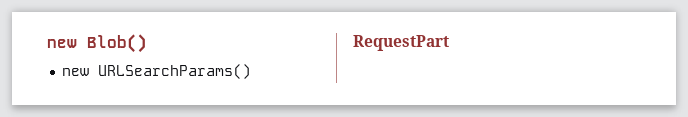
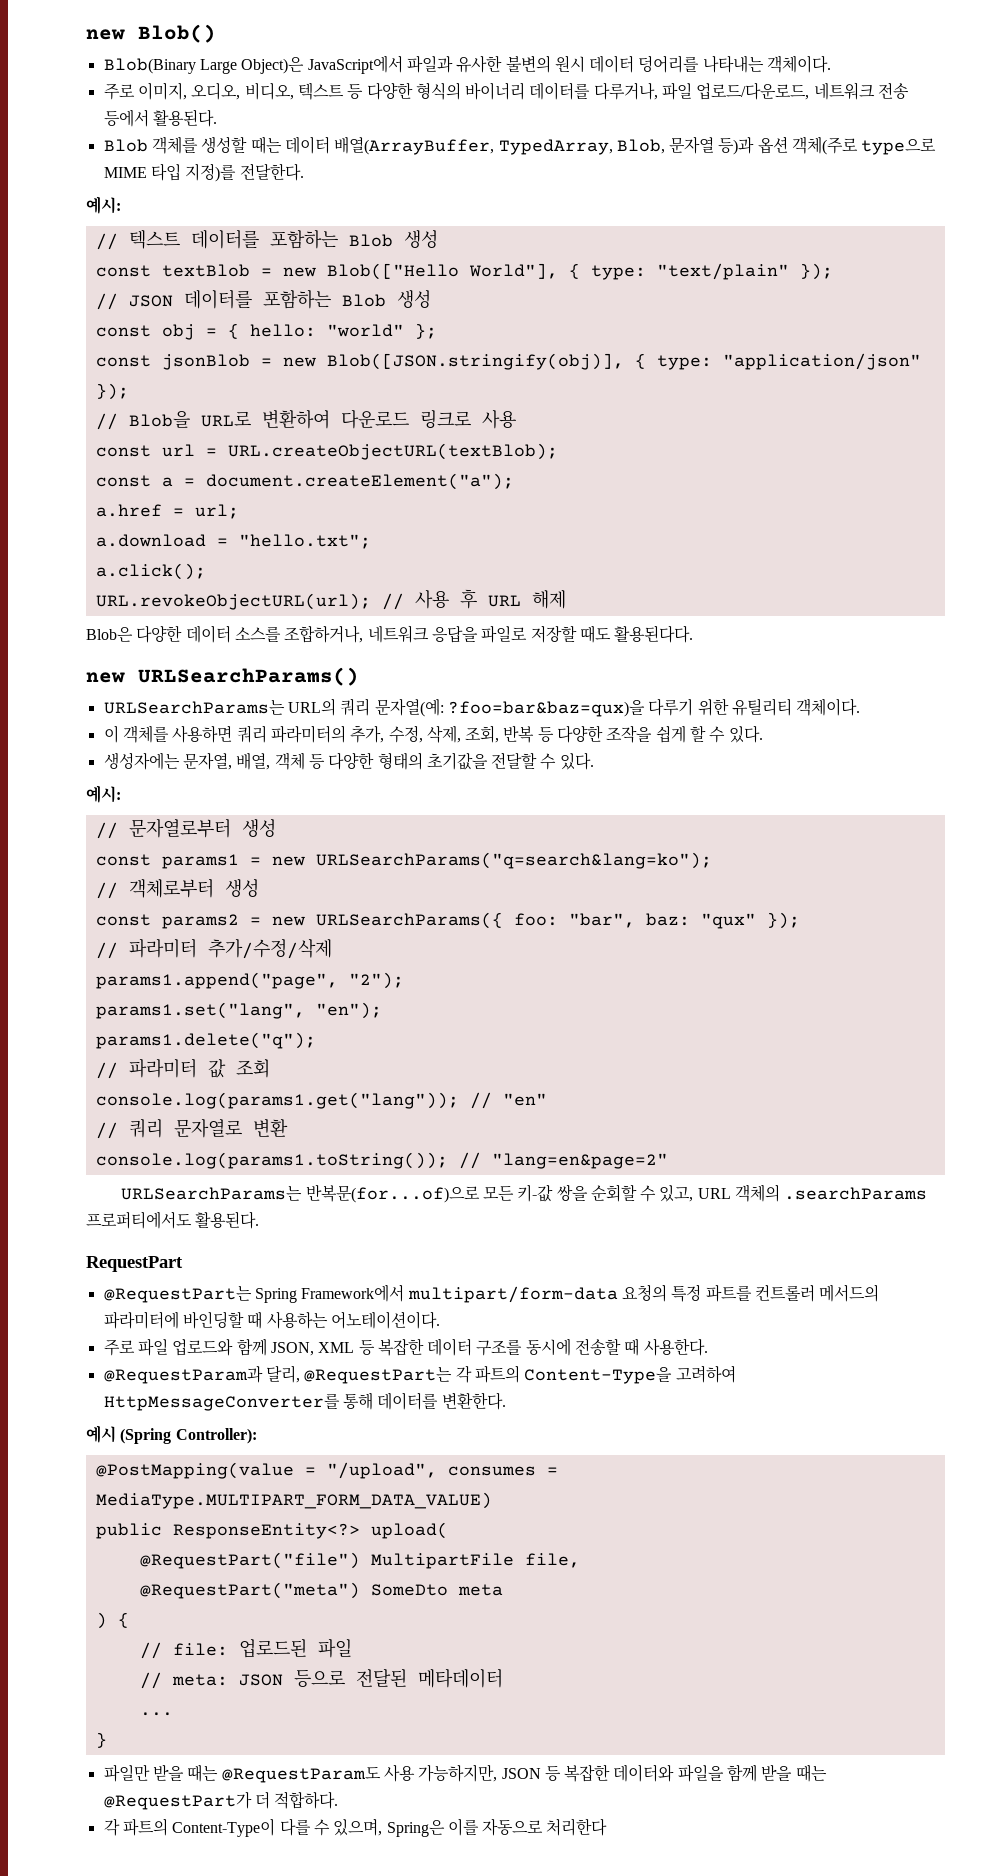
+ Blob(Binary Large Object)은 JavaScript에서 파일과 유사한 불변의 원시 데이터 덩어리를 나타내는 객체이다.
+ 주로 이미지, 오디오, 비디오, 텍스트 등 다양한 형식의 바이너리 데이터를 다루거나, 파일 업로드/다운로드, 네트워크 전송 등에서 활용된다.
+ Blob 객체를 생성할 때는 데이터 배열(ArrayBuffer, TypedArray, Blob, 문자열 등)과 옵션 객체(주로 type으로 MIME 타입 지정)를 전달한다.
+ 예시:
+ // 텍스트 데이터를 포함하는 Blob 생성
+ const textBlob = new Blob(["Hello World"], { type: "text/plain" });
+ // JSON 데이터를 포함하는 Blob 생성
+ const obj = { hello: "world" };
+ const jsonBlob = new Blob([JSON.stringify(obj)], { type: "application/json" });
+ // Blob을 URL로 변환하여 다운로드 링크로 사용
+ const url = URL.createObjectURL(textBlob);
+ const a = document.createElement("a");
+ a.href = url;
+ a.download = "hello.txt";
+ a.click();
+ URL.revokeObjectURL(url); // 사용 후 URL 해제
+ Blob은 다양한 데이터 소스를 조합하거나, 네트워크 응답을 파일로 저장할 때도 활용된다다.
  new URLSearchParams()
+ URLSearchParams는 URL의 쿼리 문자열(예: ?foo=bar&baz=qux)을 다루기 위한 유틸리티 객체이다.
+ 이 객체를 사용하면 쿼리 파라미터의 추가, 수정, 삭제, 조회, 반복 등 다양한 조작을 쉽게 할 수 있다.
+ 생성자에는 문자열, 배열, 객체 등 다양한 형태의 초기값을 전달할 수 있다.
+ 예시:
+ // 문자열로부터 생성
+ const params1 = new URLSearchParams("q=search&lang=ko");
+ // 객체로부터 생성
+ const params2 = new URLSearchParams({ foo: "bar", baz: "qux" });
+ // 파라미터 추가/수정/삭제
+ params1.append("page", "2");
+ params1.set("lang", "en");
+ params1.delete("q");
+ // 파라미터 값 조회
+ console.log(params1.get("lang")); // "en"
+ // 쿼리 문자열로 변환
+ console.log(params1.toString()); // "lang=en&page=2"
+ URLSearchParams는 반복문(for...of)으로 모든 키-값 쌍을 순회할 수 있고, URL 객체의 .searchParams 프로퍼티에서도 활용된다.
  RequestPart
+ @RequestPart는 Spring Framework에서 multipart/form-data 요청의 특정 파트를 컨트롤러 메서드의 파라미터에 바인딩할 때 사용하는 어노테이션이다.
+ 주로 파일 업로드와 함께 JSON, XML 등 복잡한 데이터 구조를 동시에 전송할 때 사용한다.
+ @RequestParam과 달리, @RequestPart는 각 파트의 Content-Type을 고려하여 HttpMessageConverter를 통해 데이터를 변환한다.
+ 예시 (Spring Controller):
+ @PostMapping(value = "/upload", consumes = MediaType.MULTIPART_FORM_DATA_VALUE)
+ public ResponseEntity<?> upload(
+ @RequestPart("file") MultipartFile file,
+ @RequestPart("meta") SomeDto meta
+ ) {
+ // file: 업로드된 파일
+ // meta: JSON 등으로 전달된 메타데이터
+ ...
+ }
+ 파일만 받을 때는 @RequestParam도 사용 가능하지만, JSON 등 복잡한 데이터와 파일을 함께 받을 때는 @RequestPart가 더 적합하다.
+ 각 파트의 Content-Type이 다를 수 있으며, Spring은 이를 자동으로 처리한다

